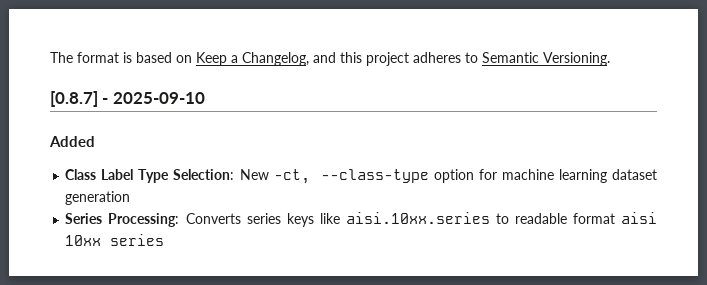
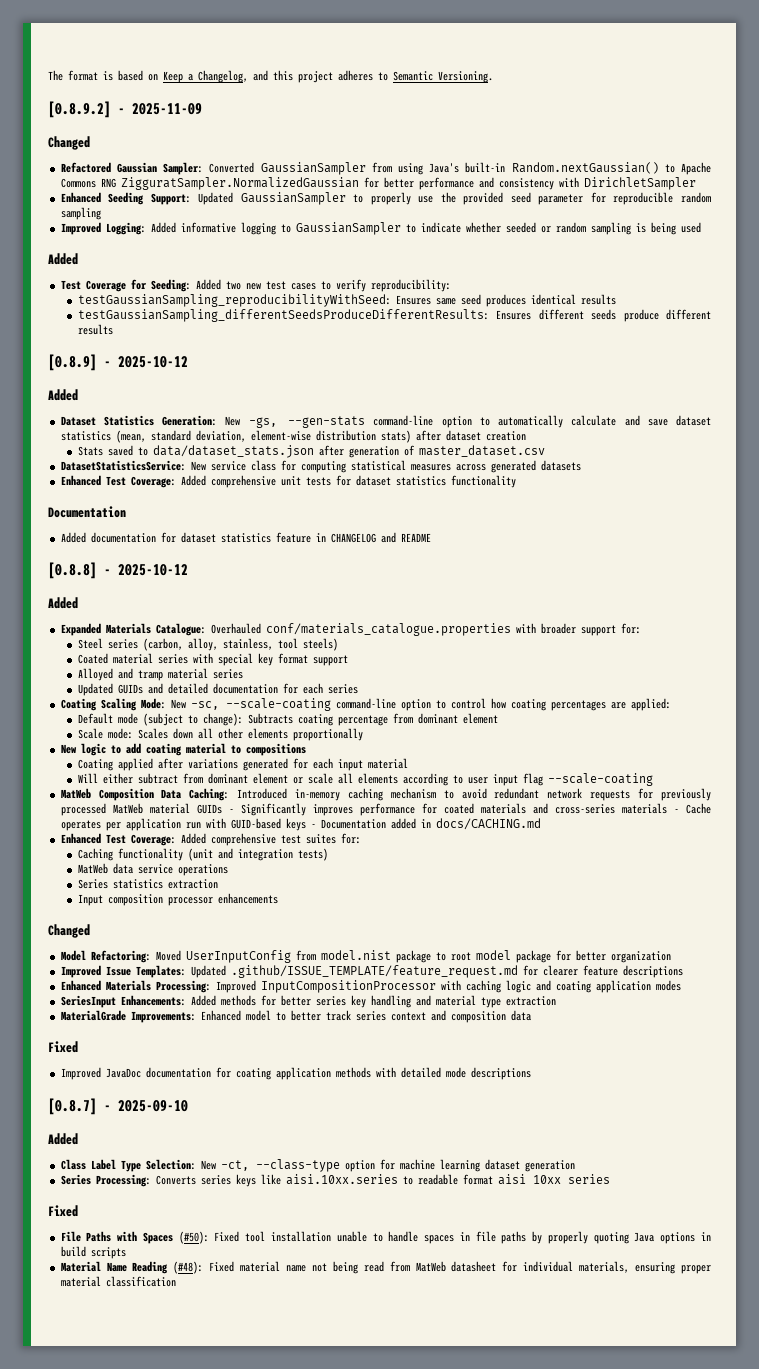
+ [0.8.9.2] - 2025-11-09
+ Changed
+ Refactored Gaussian Sampler: Converted GaussianSampler from using Java's built-in Random.nextGaussian() to Apache Commons RNG ZigguratSampler.NormalizedGaussian for better performance and consistency with DirichletSampler
+ Enhanced Seeding Support: Updated GaussianSampler to properly use the provided seed parameter for reproducible random sampling
+ Improved Logging: Added informative logging to GaussianSampler to indicate whether seeded or random sampling is being used
+ Added
+ Test Coverage for Seeding: Added two new test cases to verify reproducibility:
+ testGaussianSampling_reproducibilityWithSeed: Ensures same seed produces identical results
+ testGaussianSampling_differentSeedsProduceDifferentResults: Ensures different seeds produce different results
+ [0.8.9] - 2025-10-12
+ Added
+ Dataset Statistics Generation: New -gs, --gen-stats command-line option to automatically calculate and save dataset statistics (mean, standard deviation, element-wise distribution stats) after dataset creation
+ Stats saved to data/dataset_stats.json after generation of master_dataset.csv
+ DatasetStatisticsService: New service class for computing statistical measures across generated datasets
+ Enhanced Test Coverage: Added comprehensive unit tests for dataset statistics functionality
+ Documentation
+ Added documentation for dataset statistics feature in CHANGELOG and README
+ [0.8.8] - 2025-10-12
+ Added
+ Expanded Materials Catalogue: Overhauled conf/materials_catalogue.properties with broader support for:
+ Steel series (carbon, alloy, stainless, tool steels)
+ Coated material series with special key format support
+ Alloyed and tramp material series
+ Updated GUIDs and detailed documentation for each series
+ Coating Scaling Mode: New -sc, --scale-coating command-line option to control how coating percentages are applied:
+ Default mode (subject to change): Subtracts coating percentage from dominant element
+ Scale mode: Scales down all other elements proportionally
+ New logic to add coating material to compositions
+ Coating applied after variations generated for each input material
+ Will either subtract from dominant element or scale all elements according to user input flag --scale-coating
+ MatWeb Composition Data Caching: Introduced in-memory caching mechanism to avoid redundant network requests for previously processed MatWeb material GUIDs - Significantly improves performance for coated materials and cross-series materials - Cache operates per application run with GUID-based keys - Documentation added in docs/CACHING.md
+ Enhanced Test Coverage: Added comprehensive test suites for:
+ Caching functionality (unit and integration tests)
+ MatWeb data service operations
+ Series statistics extraction
+ Input composition processor enhancements
+ Changed
+ Model Refactoring: Moved UserInputConfig from model.nist package to root model package for better organization
+ Improved Issue Templates: Updated .github/ISSUE_TEMPLATE/feature_request.md for clearer feature descriptions
+ Enhanced Materials Processing: Improved InputCompositionProcessor with caching logic and coating application modes
+ SeriesInput Enhancements: Added methods for better series key handling and material type extraction
+ MaterialGrade Improvements: Enhanced model to better track series context and composition data
+ Fixed
+ Improved JavaDoc documentation for coating application methods with detailed mode descriptions
  Series Processing: Converts series keys like aisi.10xx.series to readable format aisi 10xx series
+ Fixed
+ File Paths with Spaces (#50): Fixed tool installation unable to handle spaces in file paths by properly quoting Java options in build scripts
+ Material Name Reading (#48): Fixed material name not being read from MatWeb datasheet for individual materials, ensuring proper material classification

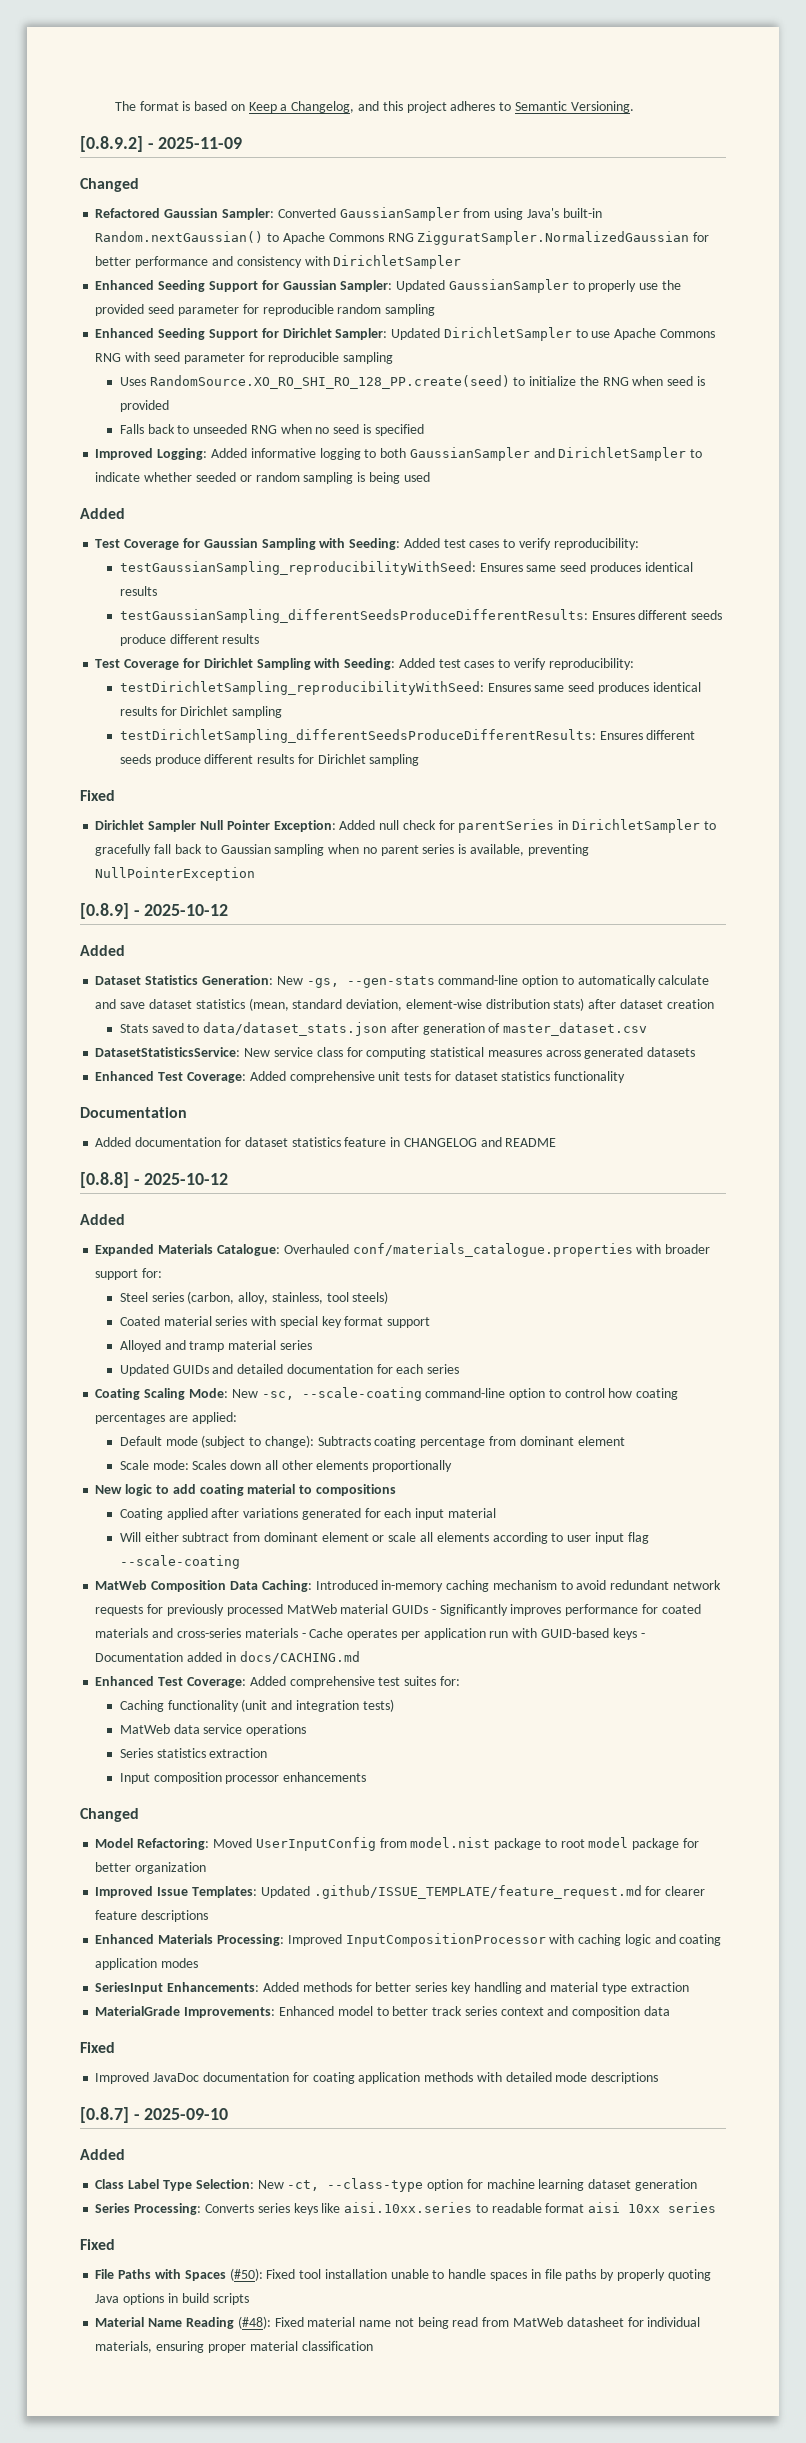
- Enhanced Seeding Support: Updated GaussianSampler to properly use the provided seed parameter for reproducible random sampling
+ Enhanced Seeding Support for Gaussian Sampler: Updated GaussianSampler to properly use the provided seed parameter for reproducible random sampling
+ Enhanced Seeding Support for Dirichlet Sampler: Updated DirichletSampler to use Apache Commons RNG with seed parameter for reproducible sampling
+ Uses RandomSource.XO_RO_SHI_RO_128_PP.create(seed) to initialize the RNG when seed is provided
+ Falls back to unseeded RNG when no seed is specified
- Improved Logging: Added informative logging to GaussianSampler to indicate whether seeded or random sampling is being used
+ Improved Logging: Added informative logging to both GaussianSampler and DirichletSampler to indicate whether seeded or random sampling is being used
- Test Coverage for Seeding: Added two new test cases to verify reproducibility:
+ Test Coverage for Gaussian Sampling with Seeding: Added test cases to verify reproducibility:
+ Test Coverage for Dirichlet Sampling with Seeding: Added test cases to verify reproducibility:
+ testDirichletSampling_reproducibilityWithSeed: Ensures same seed produces identical results for Dirichlet sampling
+ testDirichletSampling_differentSeedsProduceDifferentResults: Ensures different seeds produce different results for Dirichlet sampling
+ Fixed
+ Dirichlet Sampler Null Pointer Exception: Added null check for parentSeries in DirichletSampler to gracefully fall back to Gaussian sampling when no parent series is available, preventing NullPointerException

